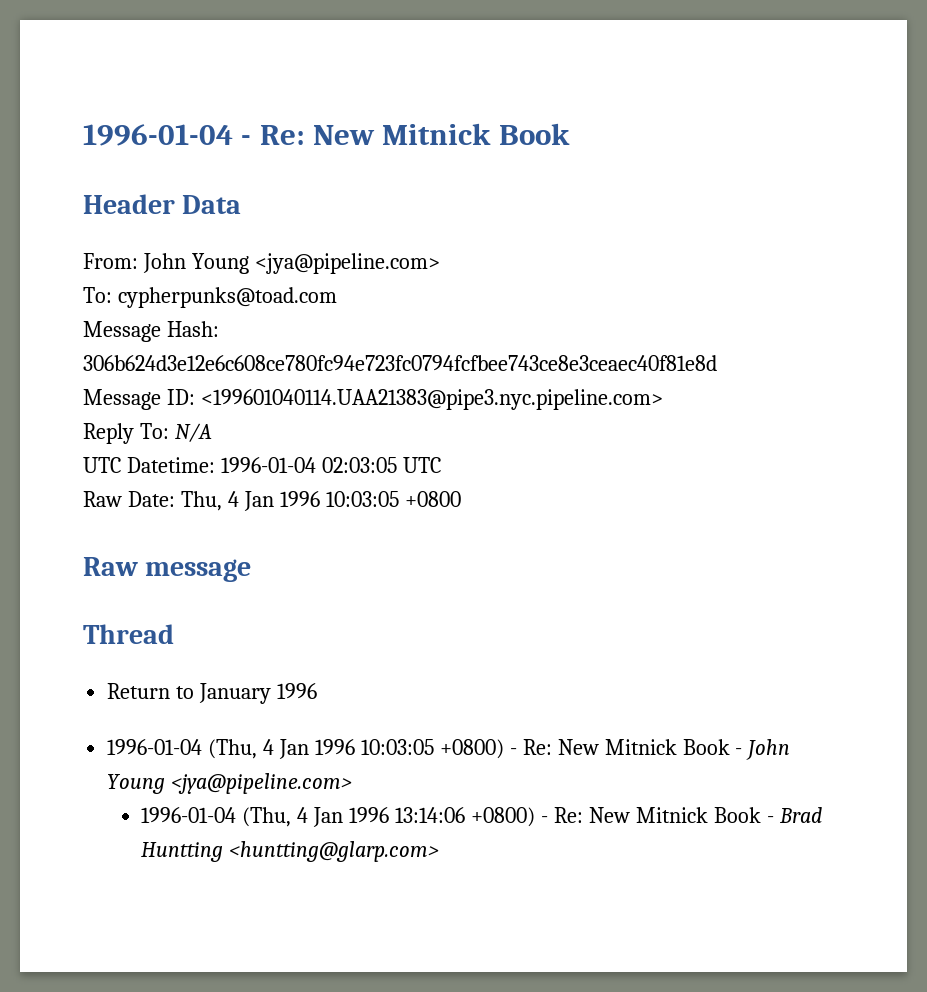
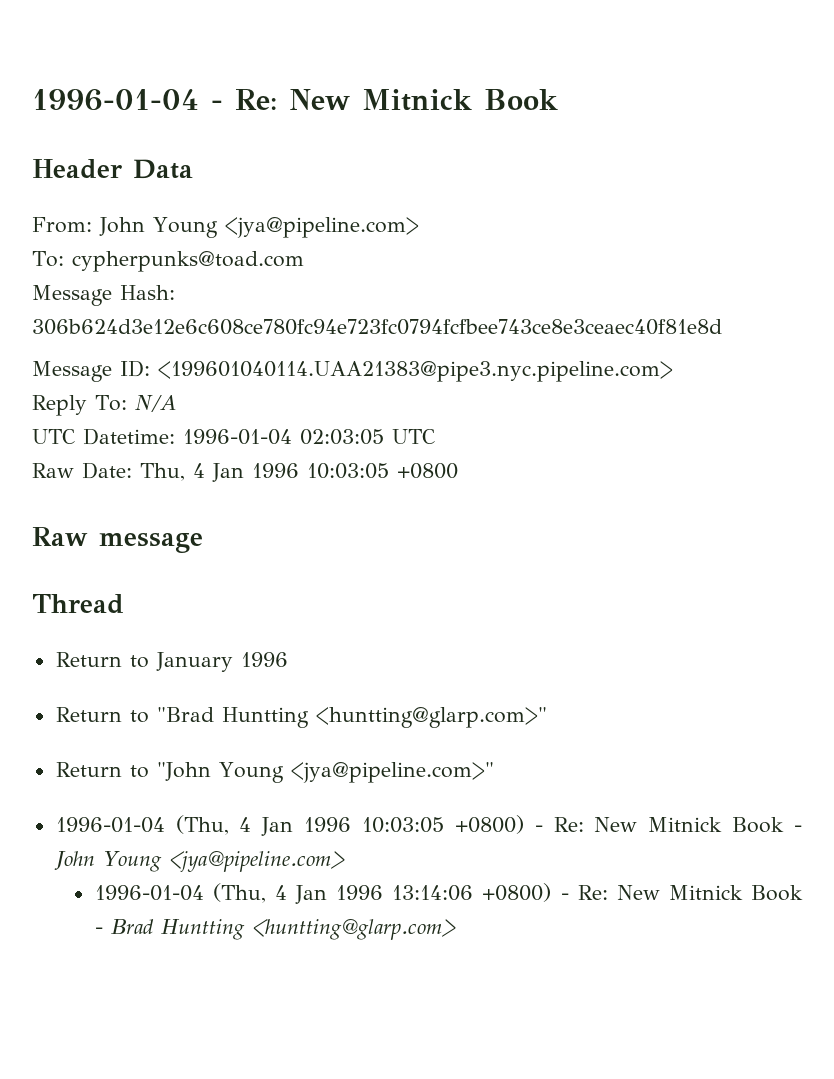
+ Return to "Brad Huntting <huntting@glarp.com>"
+ Return to "John Young <jya@pipeline.com>"

